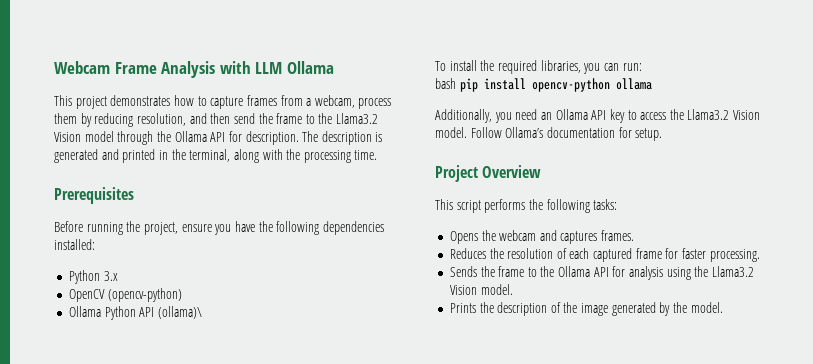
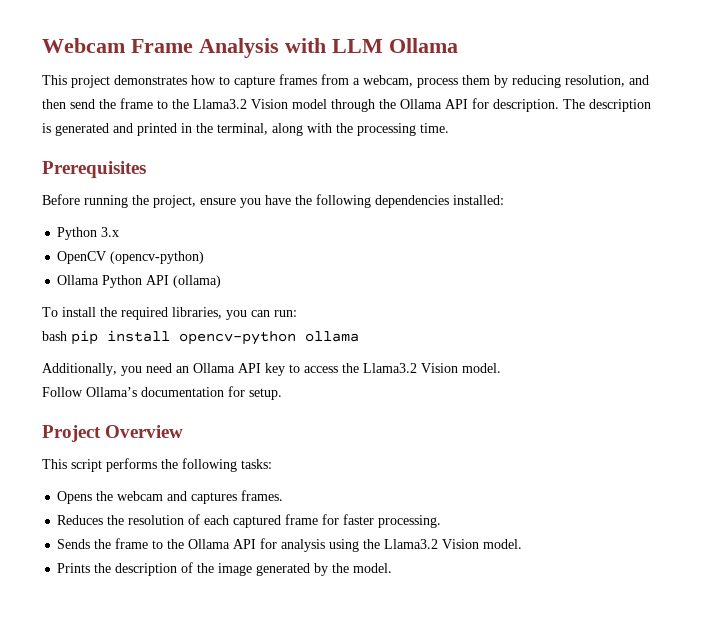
- Ollama Python API (ollama)\
+ Ollama Python API (ollama)
- Additionally, you need an Ollama API key to access the Llama3.2 Vision model. Follow Ollama’s documentation for setup.
+ Additionally, you need an Ollama API key to access the Llama3.2 Vision model.
+ Follow Ollama’s documentation for setup.

